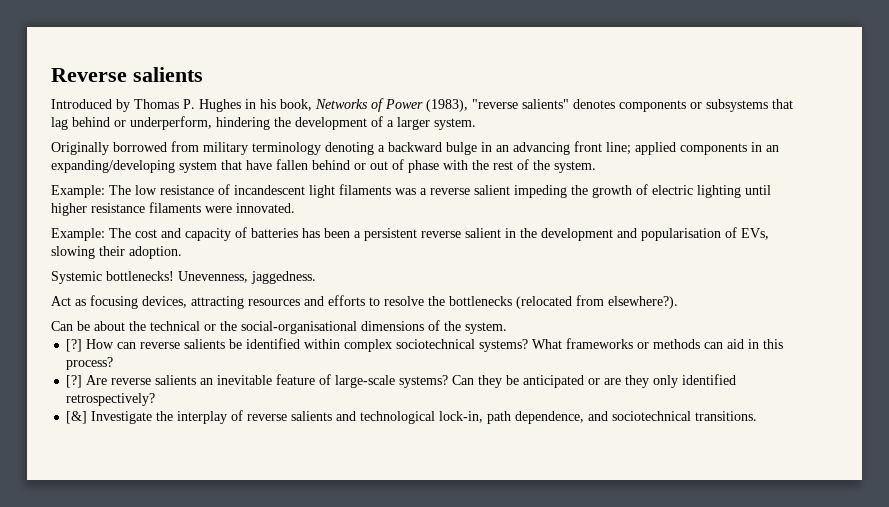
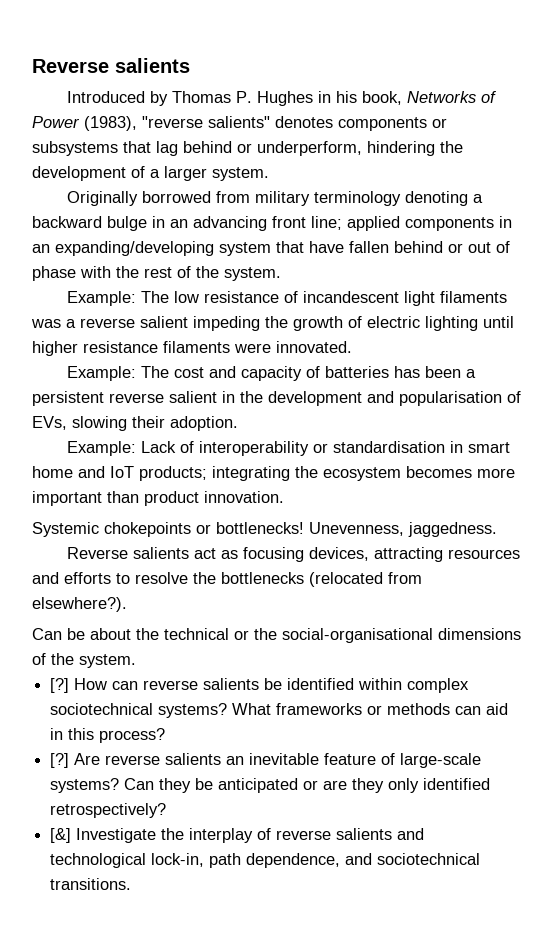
+ Example: Lack of interoperability or standardisation in smart home and IoT products; integrating the ecosystem becomes more important than product innovation.
- Systemic bottlenecks!
+ Systemic chokepoints or bottlenecks!
- Act as focusing devices, attracting resources and efforts to resolve the bottlenecks (relocated from elsewhere?).
+ Reverse salients act as focusing devices, attracting resources and efforts to resolve the bottlenecks (relocated from elsewhere?).

